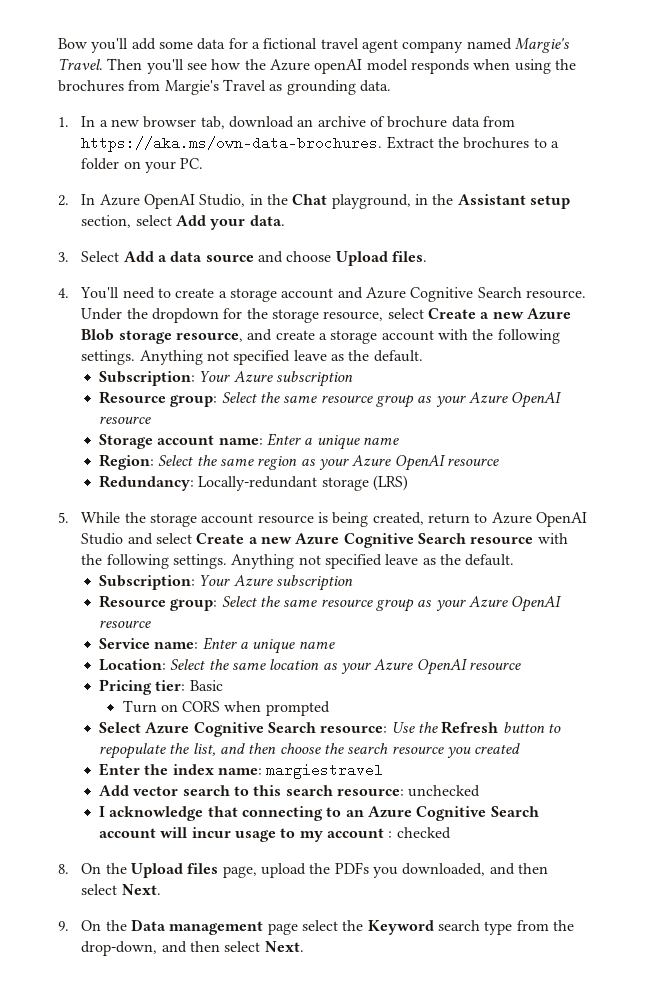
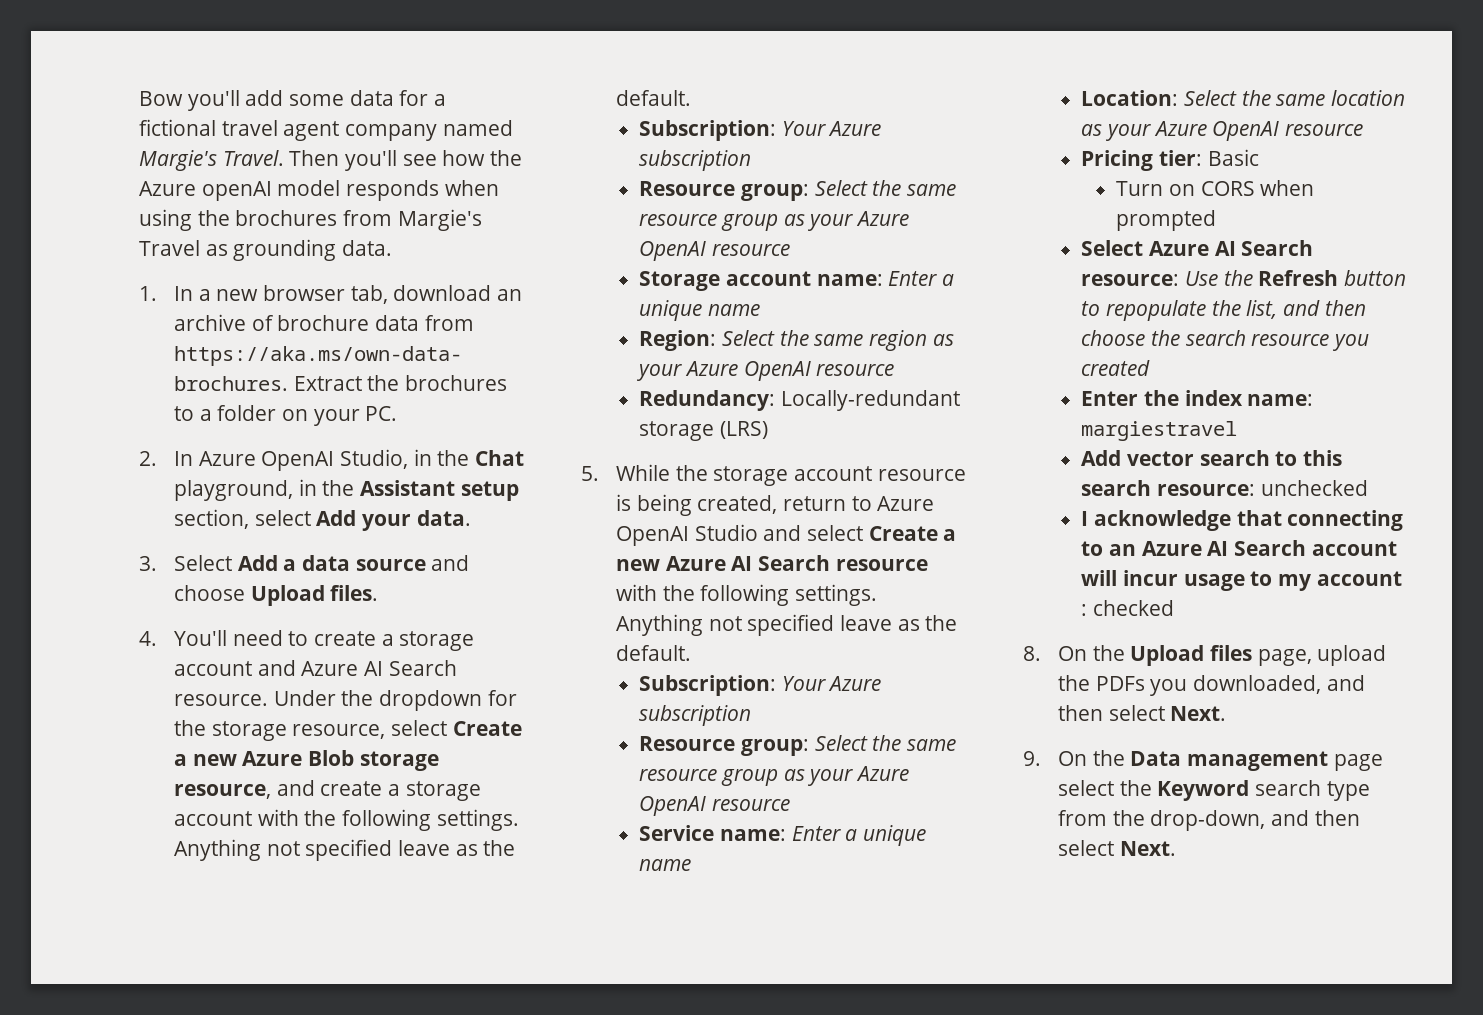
- 4. You'll need to create a storage account and Azure Cognitive Search resource.
+ 4. You'll need to create a storage account and Azure AI Search resource.
- 5. While the storage account resource is being created, return to Azure OpenAI Studio and select Create a new Azure Cognitive Search resource with the following settings.
+ 5. While the storage account resource is being created, return to Azure OpenAI Studio and select Create a new Azure AI Search resource with the following settings.
- Select Azure Cognitive Search resource: Use the Refresh button to repopulate the list, and then choose the search resource you created
+ Select Azure AI Search resource: Use the Refresh button to repopulate the list, and then choose the search resource you created
- I acknowledge that connecting to an Azure Cognitive Search account will incur usage to my account : checked
+ I acknowledge that connecting to an Azure AI Search account will incur usage to my account : checked

